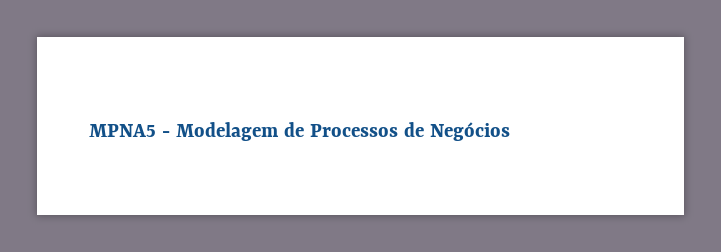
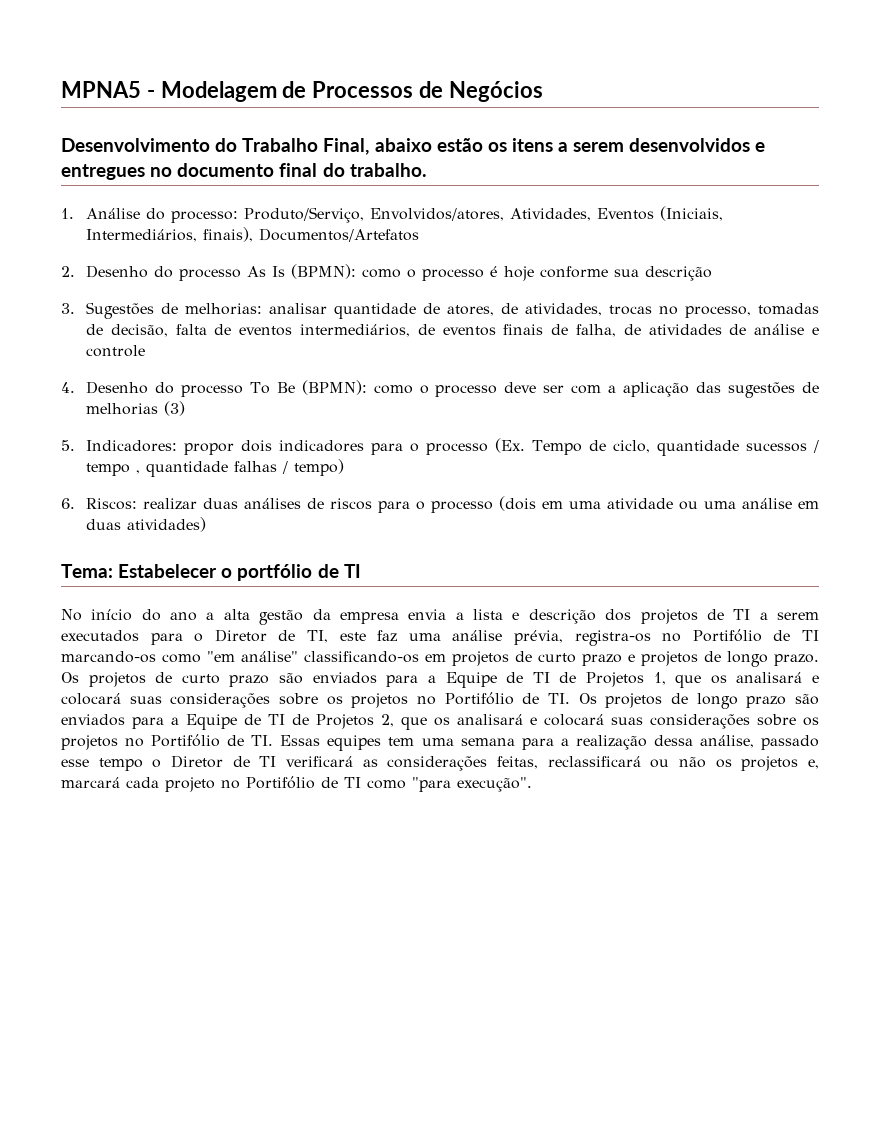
+ Desenvolvimento do Trabalho Final, abaixo estão os itens a serem desenvolvidos e entregues no documento final do trabalho.
+ 1. Análise do processo: Produto/Serviço, Envolvidos/atores, Atividades, Eventos (Iniciais, Intermediários, finais), Documentos/Artefatos
+ 2. Desenho do processo As Is (BPMN): como o processo é hoje conforme sua descrição
+ 3. Sugestões de melhorias: analisar quantidade de atores, de atividades, trocas no processo, tomadas de decisão, falta de eventos intermediários, de eventos finais de falha, de atividades de análise e controle
+ 4. Desenho do processo To Be (BPMN): como o processo deve ser com a aplicação das sugestões de melhorias (3)
+ 5. Indicadores: propor dois indicadores para o processo (Ex. Tempo de ciclo, quantidade sucessos / tempo , quantidade falhas / tempo)
+ 6. Riscos: realizar duas análises de riscos para o processo (dois em uma atividade ou uma análise em duas atividades)
+ Tema: Estabelecer o portfólio de TI
+ No início do ano a alta gestão da empresa envia a lista e descrição dos projetos de TI a serem executados para o Diretor de TI, este faz uma análise prévia, registra-os no Portifólio de TI marcando-os como "em análise" classificando-os em projetos de curto prazo e projetos de longo prazo. Os projetos de curto prazo são enviados para a Equipe de TI de Projetos 1, que os analisará e colocará suas considerações sobre os projetos no Portifólio de TI. Os projetos de longo prazo são enviados para a Equipe de TI de Projetos 2, que os analisará e colocará suas considerações sobre os projetos no Portifólio de TI. Essas equipes tem uma semana para a realização dessa análise, passado esse tempo o Diretor de TI verificará as considerações feitas, reclassificará ou não os projetos e, marcará cada projeto no Portifólio de TI como "para execução".

